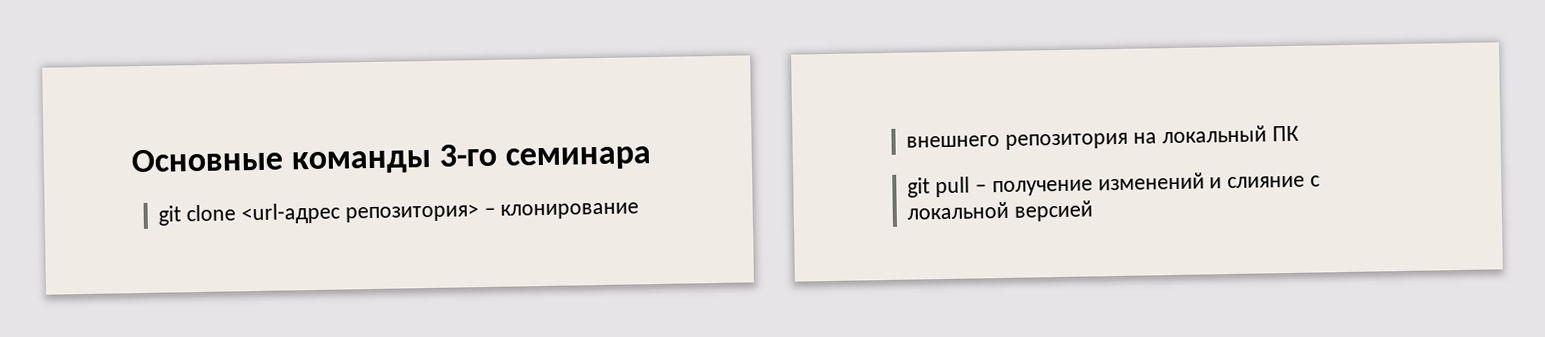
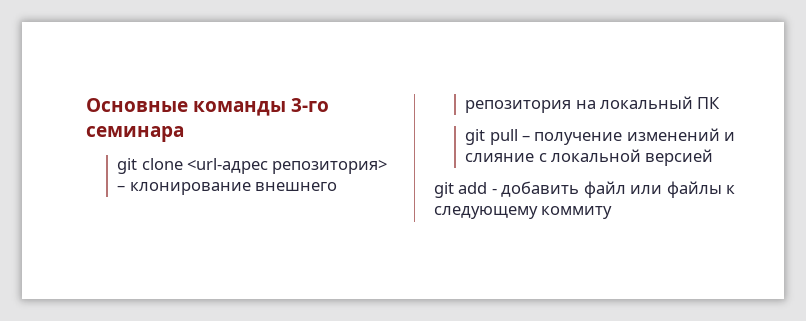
+ git add - добавить файл или файлы к следующему коммиту

